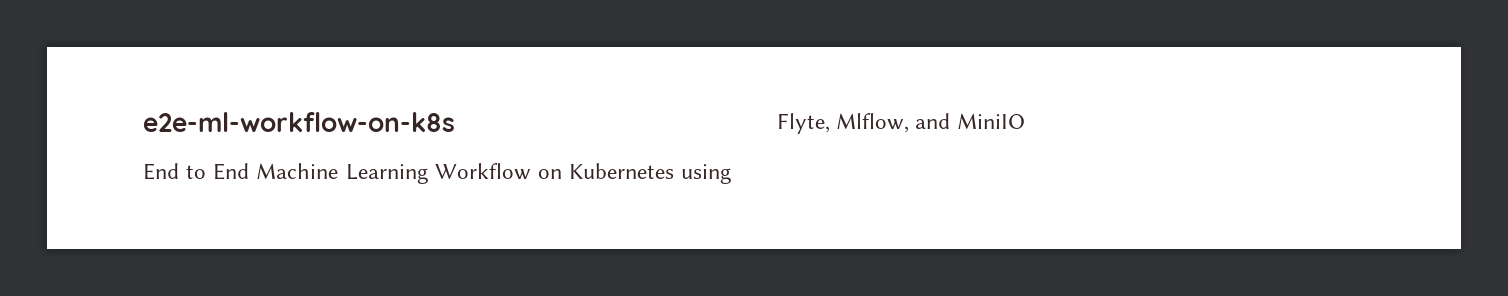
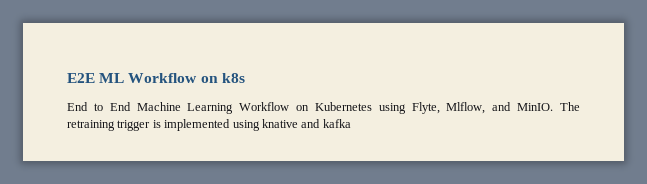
- e2e-ml-workflow-on-k8s
+ E2E ML Workflow on k8s
- End to End Machine Learning Workflow on Kubernetes using Flyte, Mlflow, and MiniIO
+ End to End Machine Learning Workflow on Kubernetes using Flyte, Mlflow, and MinIO. The retraining trigger is implemented using knative and kafka

